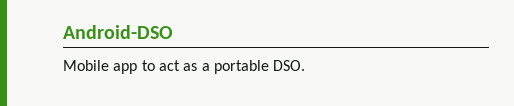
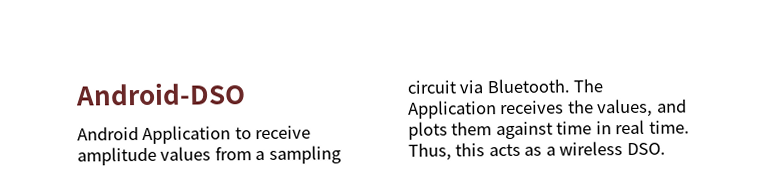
- Mobile app to act as a portable DSO.
+ Android Application to receive amplitude values from a sampling circuit via Bluetooth. The Application receives the values, and plots them against time in real time. Thus, this acts as a wireless DSO.

